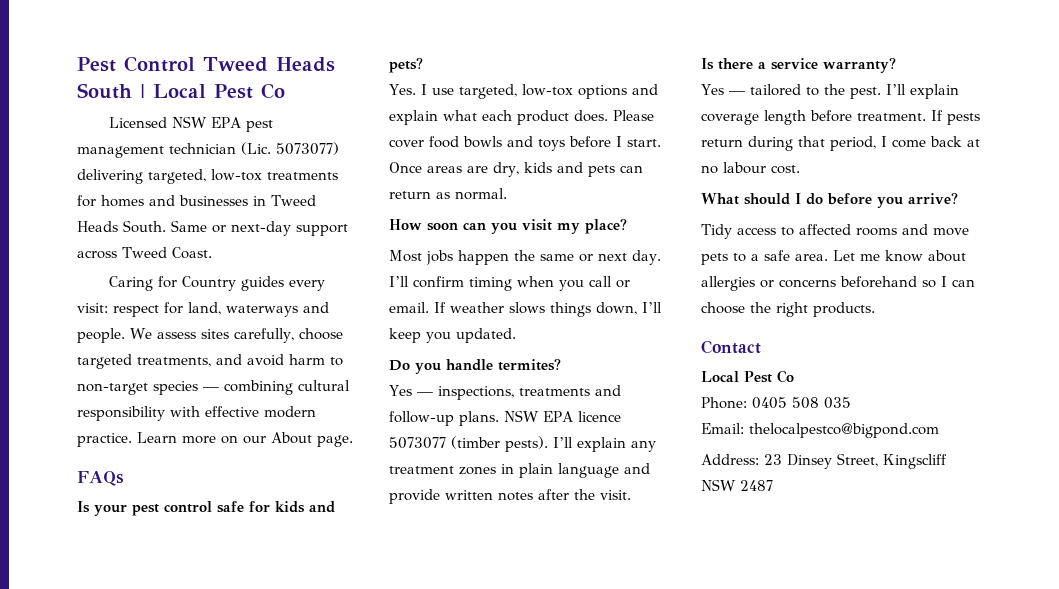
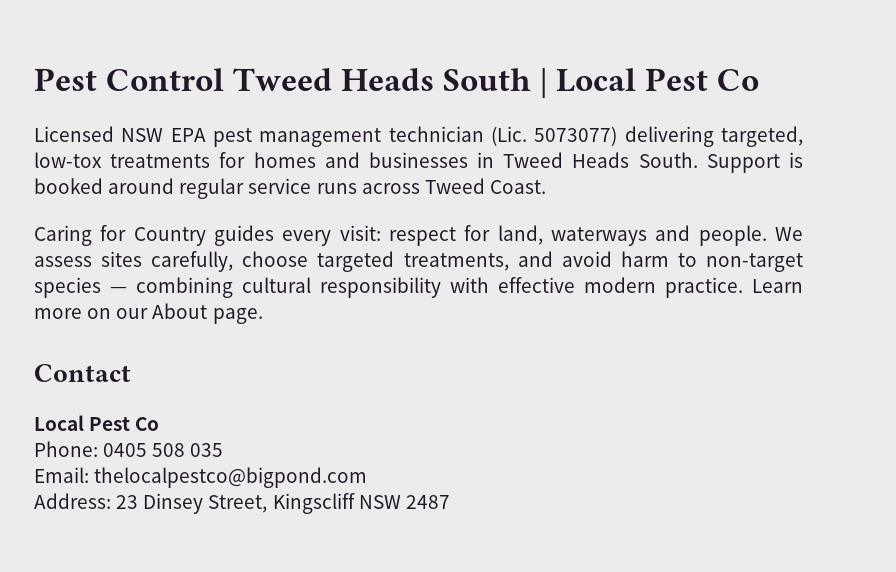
- Same or next-day support across Tweed Coast.
+ Support is booked around regular service runs across Tweed Coast.
- FAQs
- Is your pest control safe for kids and pets?
- Yes. I use targeted, low-tox options and explain what each product does. Please cover food bowls and toys before I start. Once areas are dry, kids and pets can return as normal.
- How soon can you visit my place?
- Most jobs happen the same or next day. I’ll confirm timing when you call or email. If weather slows things down, I’ll keep you updated.
- Do you handle termites?
- Yes — inspections, treatments and follow-up plans. NSW EPA licence 5073077 (timber pests). I’ll explain any treatment zones in plain language and provide written notes after the visit.
- Is there a service warranty?
- Yes — tailored to the pest. I’ll explain coverage length before treatment. If pests return during that period, I come back at no labour cost.
- What should I do before you arrive?
- Tidy access to affected rooms and move pets to a safe area. Let me know about allergies or concerns beforehand so I can choose the right products.

